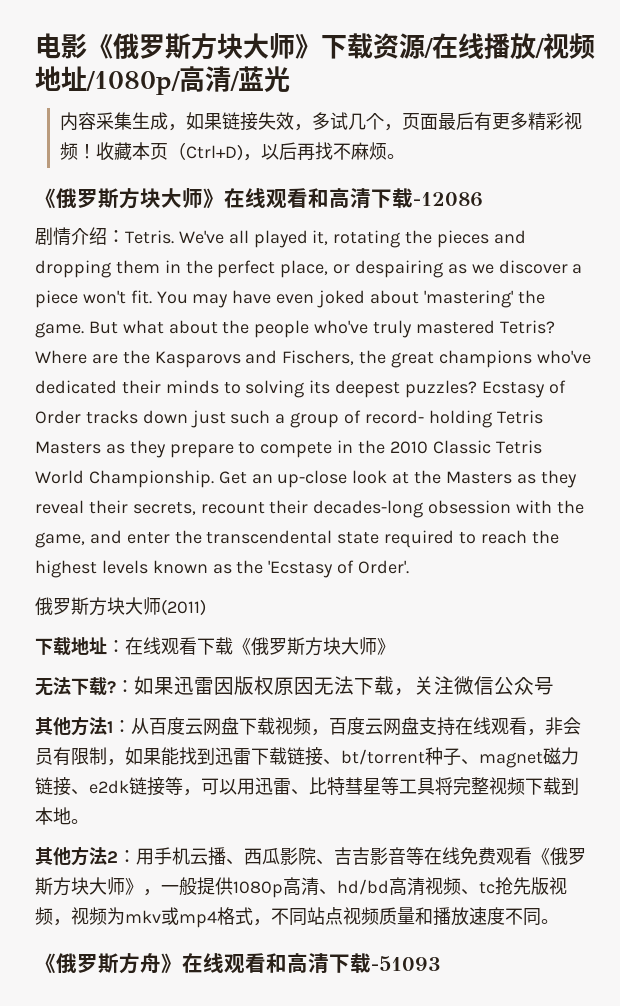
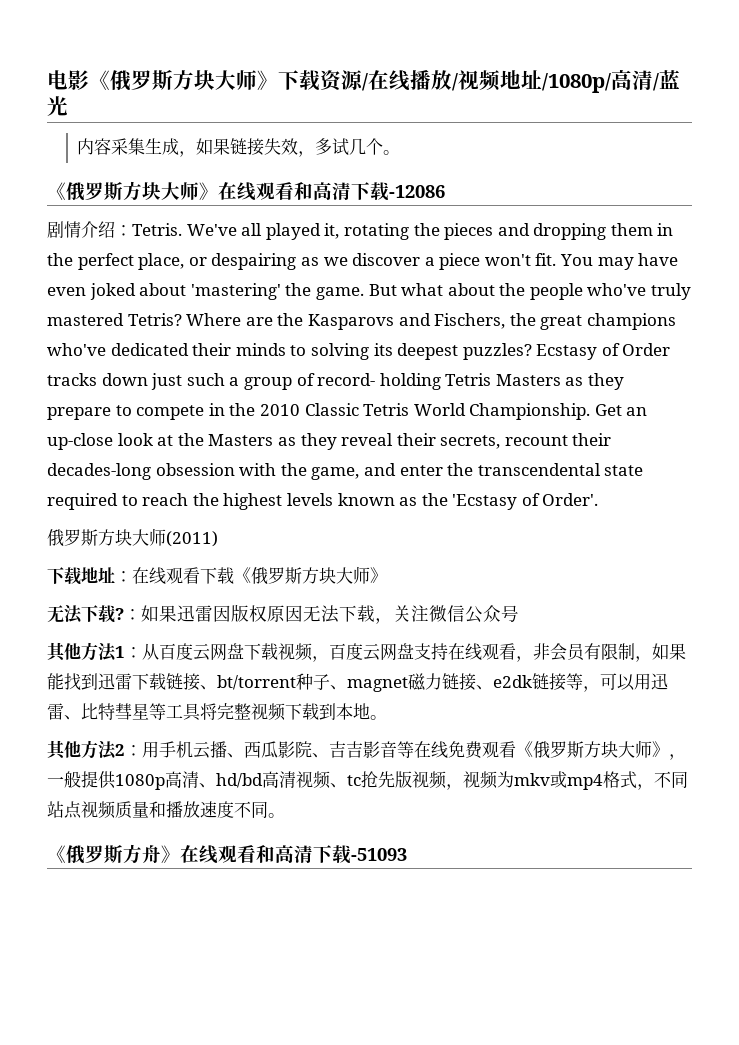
- 内容采集生成，如果链接失效，多试几个，页面最后有更多精彩视频！收藏本页（Ctrl+D)，以后再找不麻烦。
+ 内容采集生成，如果链接失效，多试几个。

